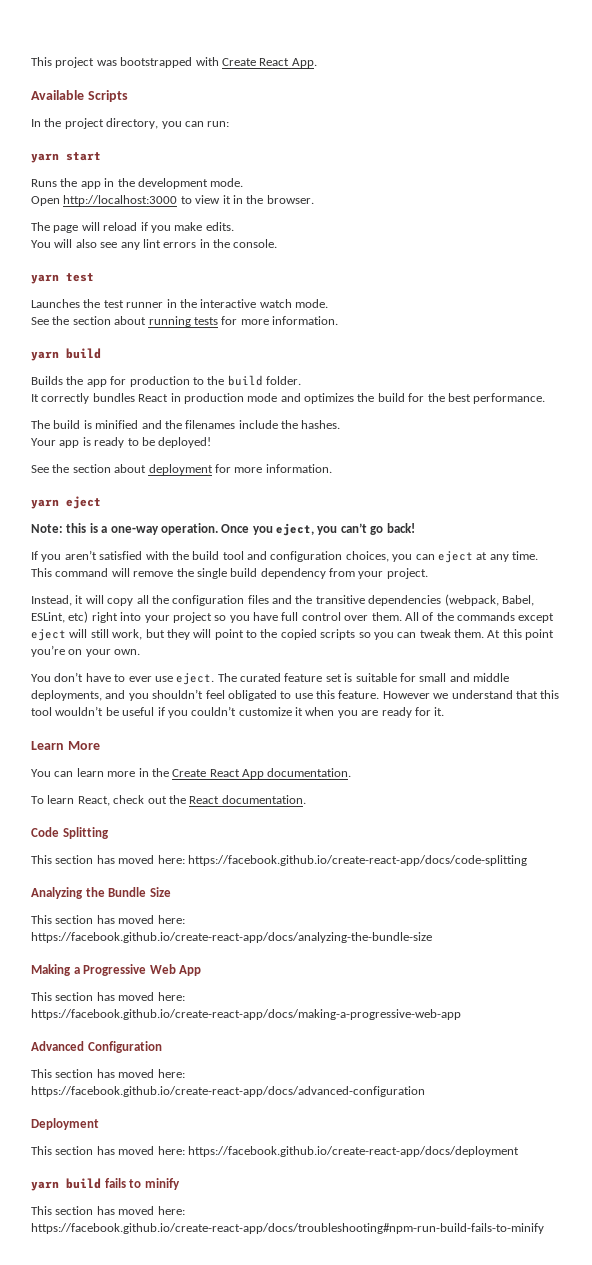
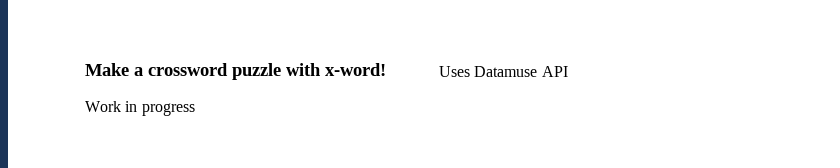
- This project was bootstrapped with Create React App.
- Available Scripts
- In the project directory, you can run:
- yarn start
- Runs the app in the development mode.
- Open http://localhost:3000 to view it in the browser.
- The page will reload if you make edits.
- You will also see any lint errors in the console.
- yarn test
- Launches the test runner in the interactive watch mode.
- See the section about running tests for more information.
- yarn build
- Builds the app for production to the build folder.
- It correctly bundles React in production mode and optimizes the build for the best performance.
- The build is minified and the filenames include the hashes.
- Your app is ready to be deployed!
- See the section about deployment for more information.
- yarn eject
- Note: this is a one-way operation. Once you eject, you can’t go back!
- If you aren’t satisfied with the build tool and configuration choices, you can eject at any time. This command will remove the single build dependency from your project.
- Instead, it will copy all the configuration files and the transitive dependencies (webpack, Babel, ESLint, etc) right into your project so you have full control over them. All of the commands except eject will still work, but they will point to the copied scripts so you can tweak them. At this point you’re on your own.
- You don’t have to ever use eject. The curated feature set is suitable for small and middle deployments, and you shouldn’t feel obligated to use this feature. However we understand that this tool wouldn’t be useful if you couldn’t customize it when you are ready for it.
- Learn More
- You can learn more in the Create React App documentation.
- To learn React, check out the React documentation.
- Code Splitting
- This section has moved here: https://facebook.github.io/create-react-app/docs/code-splitting
- Analyzing the Bundle Size
- This section has moved here: https://facebook.github.io/create-react-app/docs/analyzing-the-bundle-size
- Making a Progressive Web App
- This section has moved here: https://facebook.github.io/create-react-app/docs/making-a-progressive-web-app
- Advanced Configuration
- This section has moved here: https://facebook.github.io/create-react-app/docs/advanced-configuration
- Deployment
- This section has moved here: https://facebook.github.io/create-react-app/docs/deployment
- yarn build fails to minify
- This section has moved here: https://facebook.github.io/create-react-app/docs/troubleshooting#npm-run-build-fails-to-minify
+ Make a crossword puzzle with x-word!
+ Work in progress
+ Uses Datamuse API

